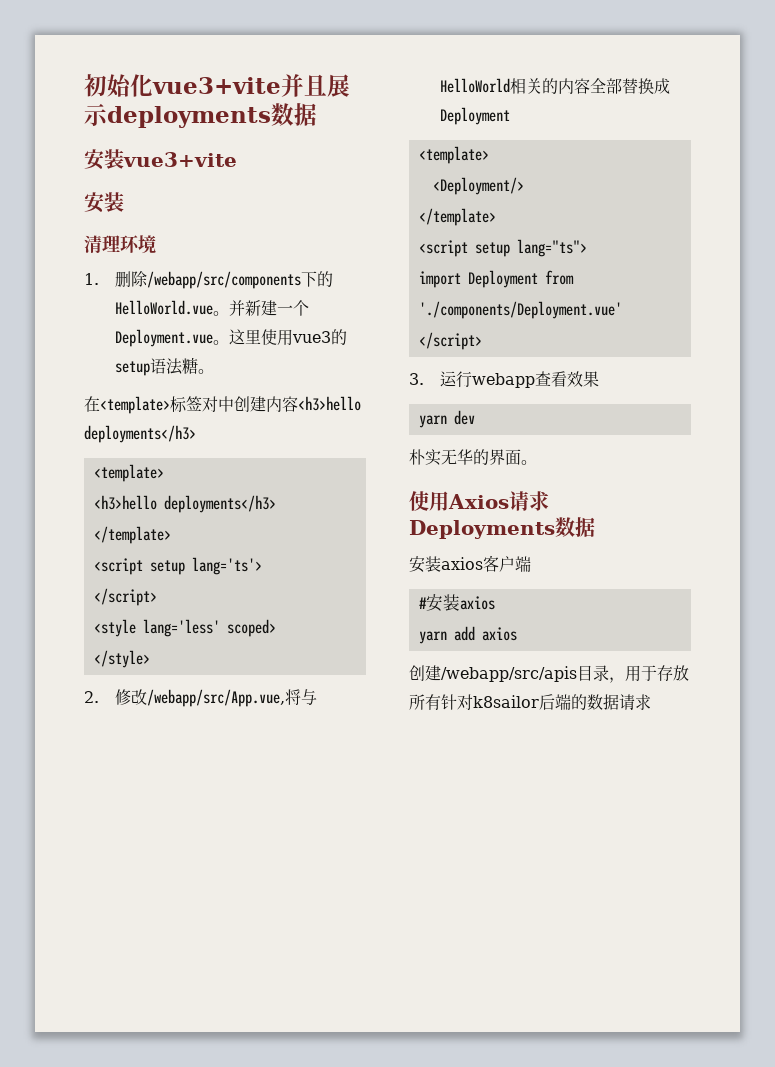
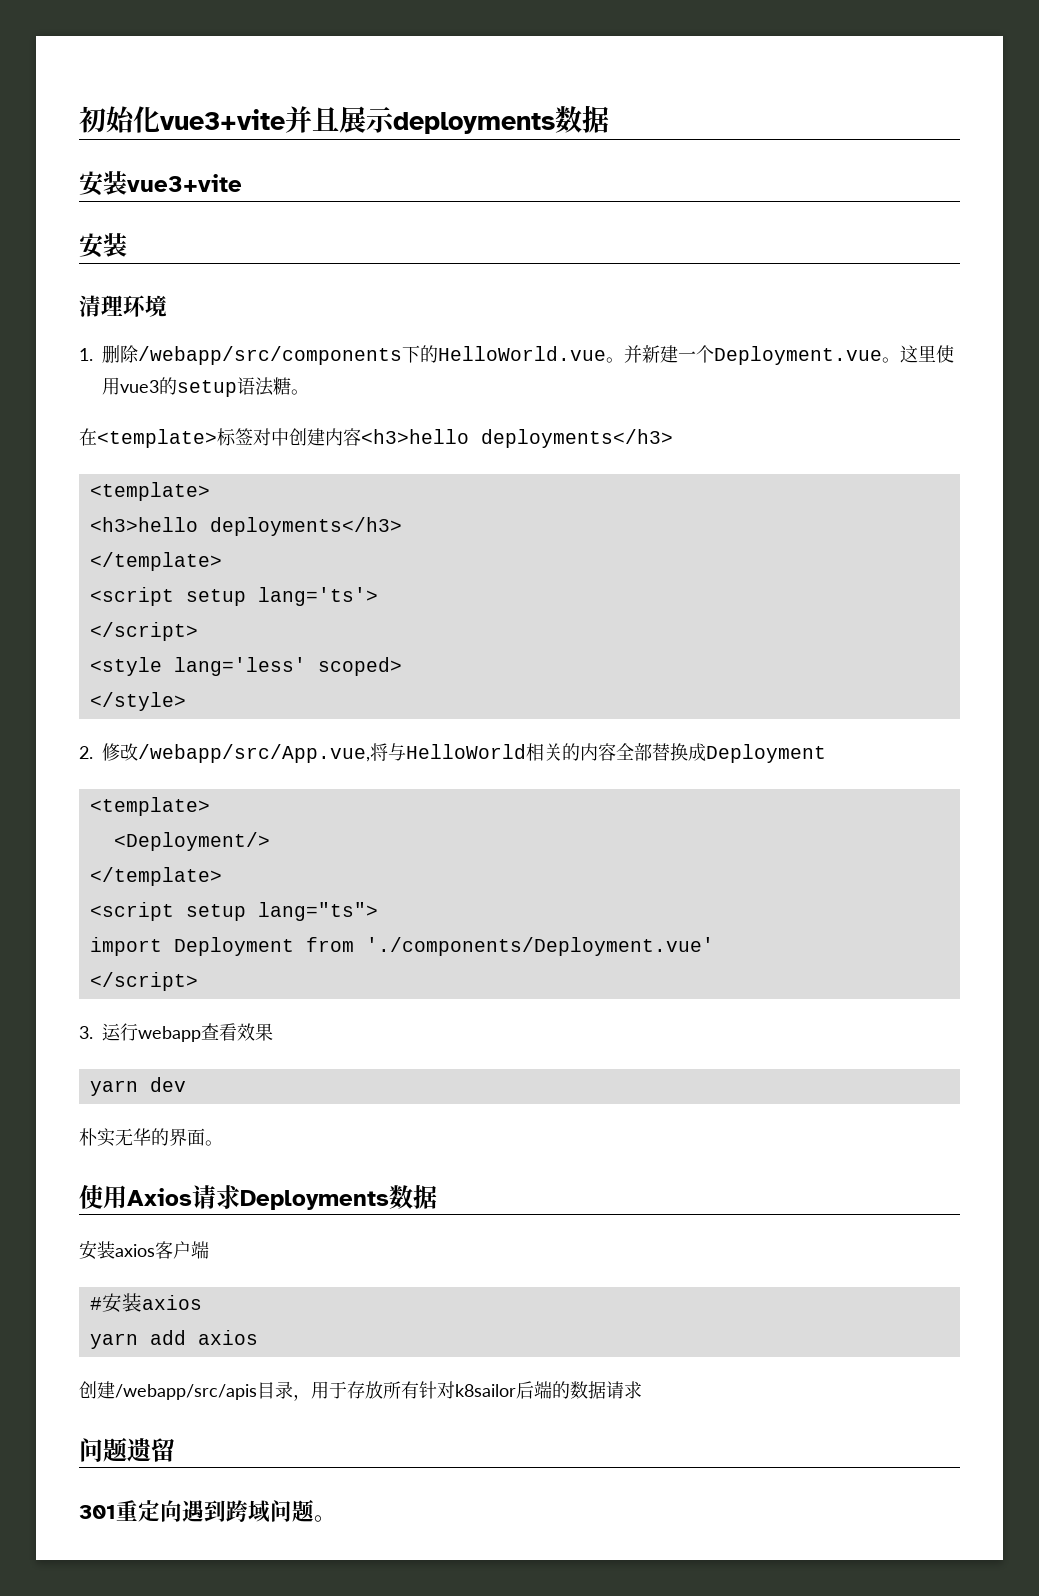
+ 问题遗留
+ 301重定向遇到跨域问题。

